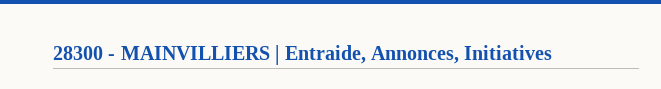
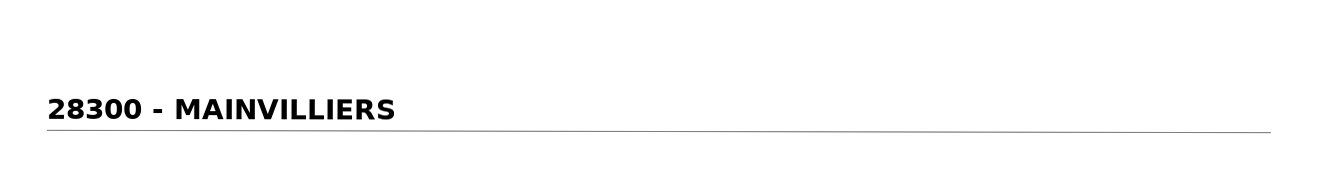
- 28300 - MAINVILLIERS | Entraide, Annonces, Initiatives
+ 28300 - MAINVILLIERS

